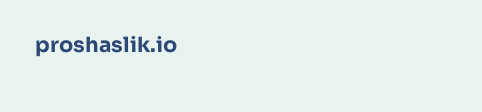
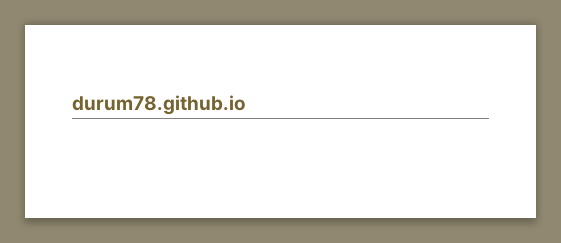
- proshaslik.io
+ durum78.github.io

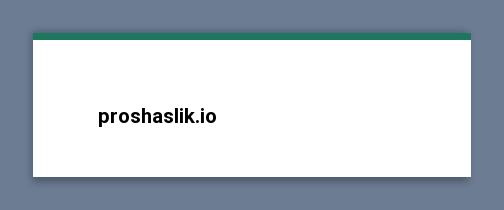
- durum78.github.io
+ proshaslik.io

